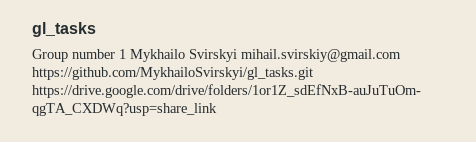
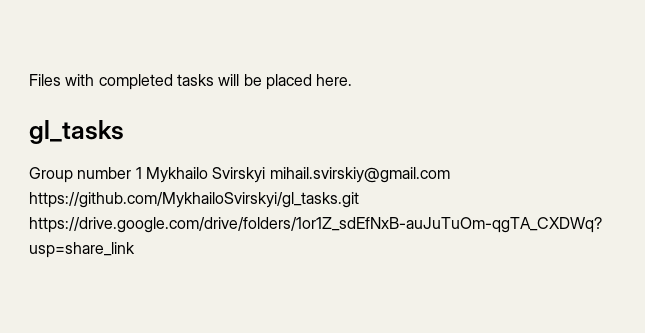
+ Files with completed tasks will be placed here.

